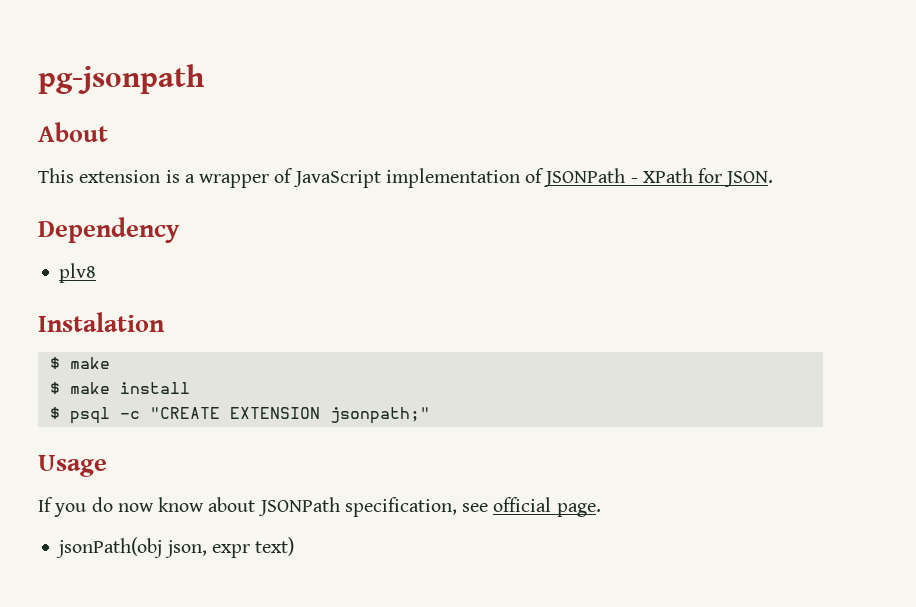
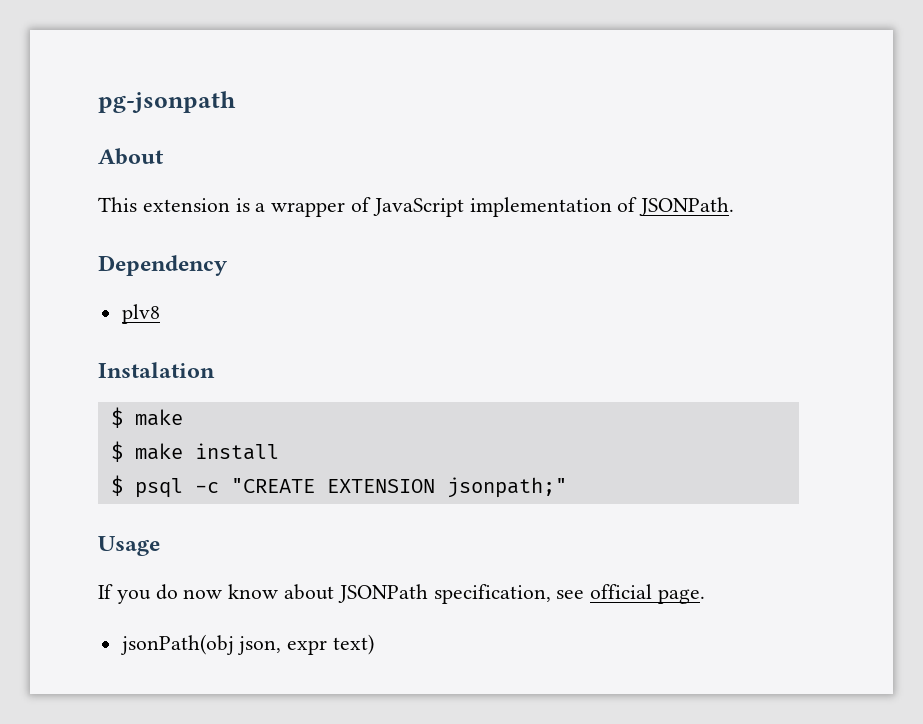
- This extension is a wrapper of JavaScript implementation of JSONPath - XPath for JSON.
+ This extension is a wrapper of JavaScript implementation of JSONPath.

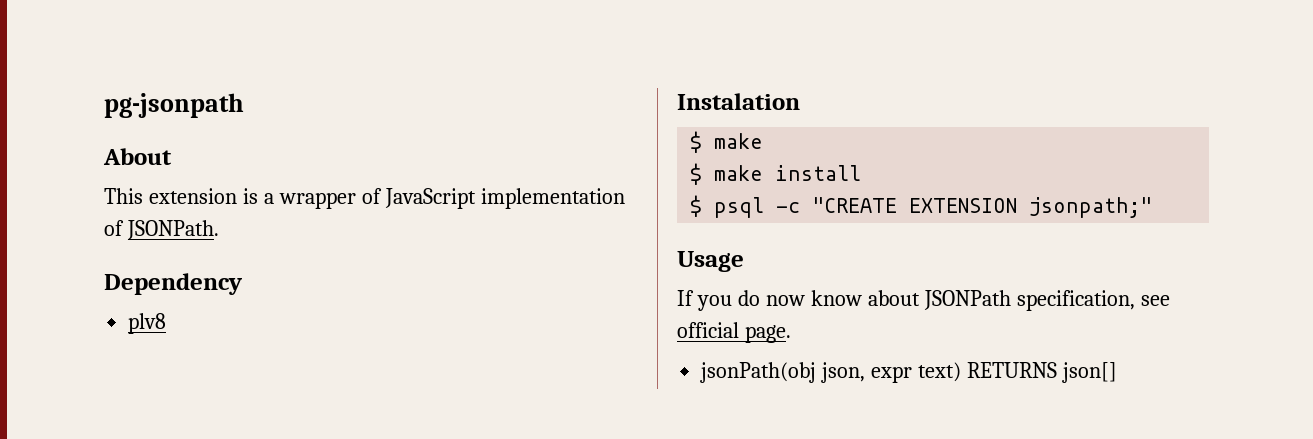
- jsonPath(obj json, expr text)
+ jsonPath(obj json, expr text) RETURNS json[]

